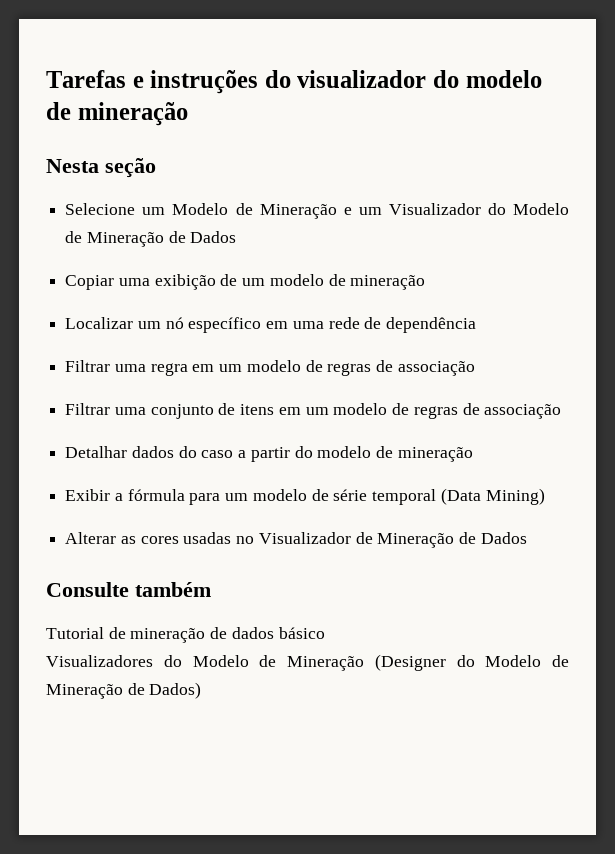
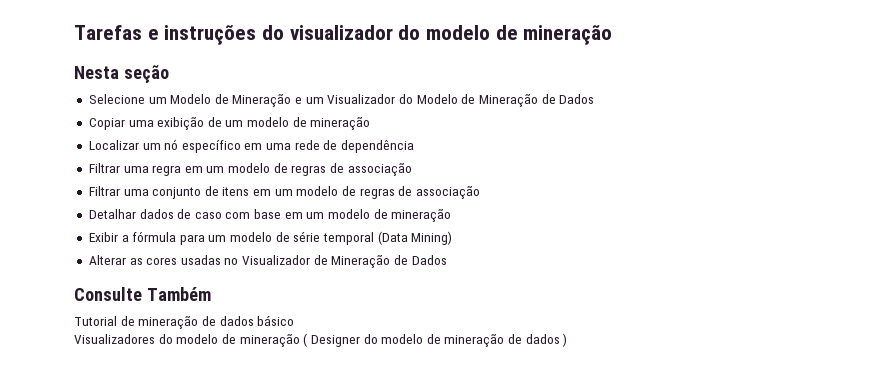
- Detalhar dados do caso a partir do modelo de mineração
+ Detalhar dados de caso com base em um modelo de mineração
- Consulte também
+ Consulte Também
- Visualizadores do Modelo de Mineração (Designer do Modelo de Mineração de Dados)
+ Visualizadores do modelo de mineração ( Designer do modelo de mineração de dados )

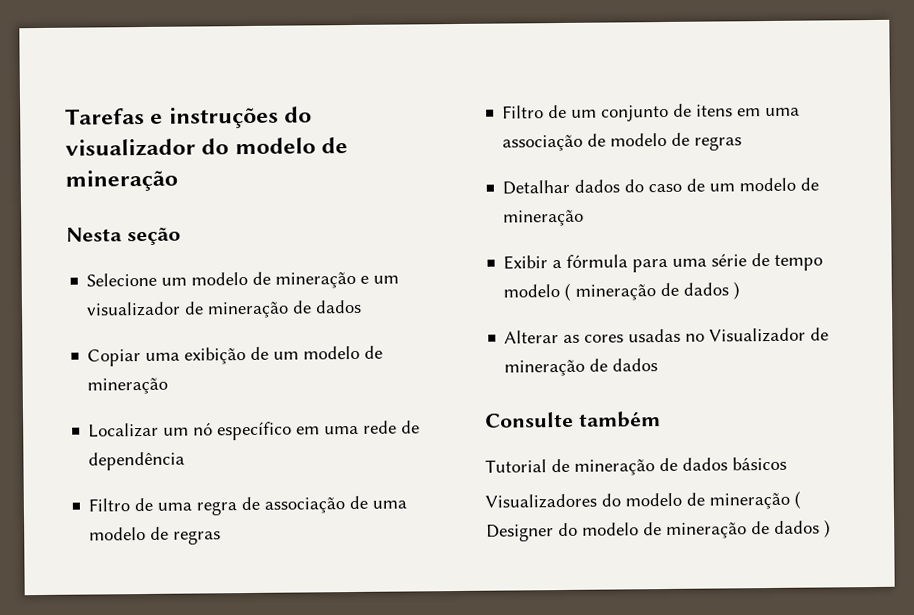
- Selecione um Modelo de Mineração e um Visualizador do Modelo de Mineração de Dados
+ Selecione um modelo de mineração e um visualizador de mineração de dados
- Filtrar uma regra em um modelo de regras de associação
- Filtrar uma conjunto de itens em um modelo de regras de associação
+ Filtro de uma regra de associação de uma modelo de regras
+ Filtro de um conjunto de itens em uma associação de modelo de regras
- Detalhar dados de caso com base em um modelo de mineração
+ Detalhar dados do caso de um modelo de mineração
- Exibir a fórmula para um modelo de série temporal (Data Mining)
+ Exibir a fórmula para uma série de tempo modelo ( mineração de dados )
- Alterar as cores usadas no Visualizador de Mineração de Dados
+ Alterar as cores usadas no Visualizador de mineração de dados
- Consulte Também
+ Consulte também
- Tutorial de mineração de dados básico
+ Tutorial de mineração de dados básicos

